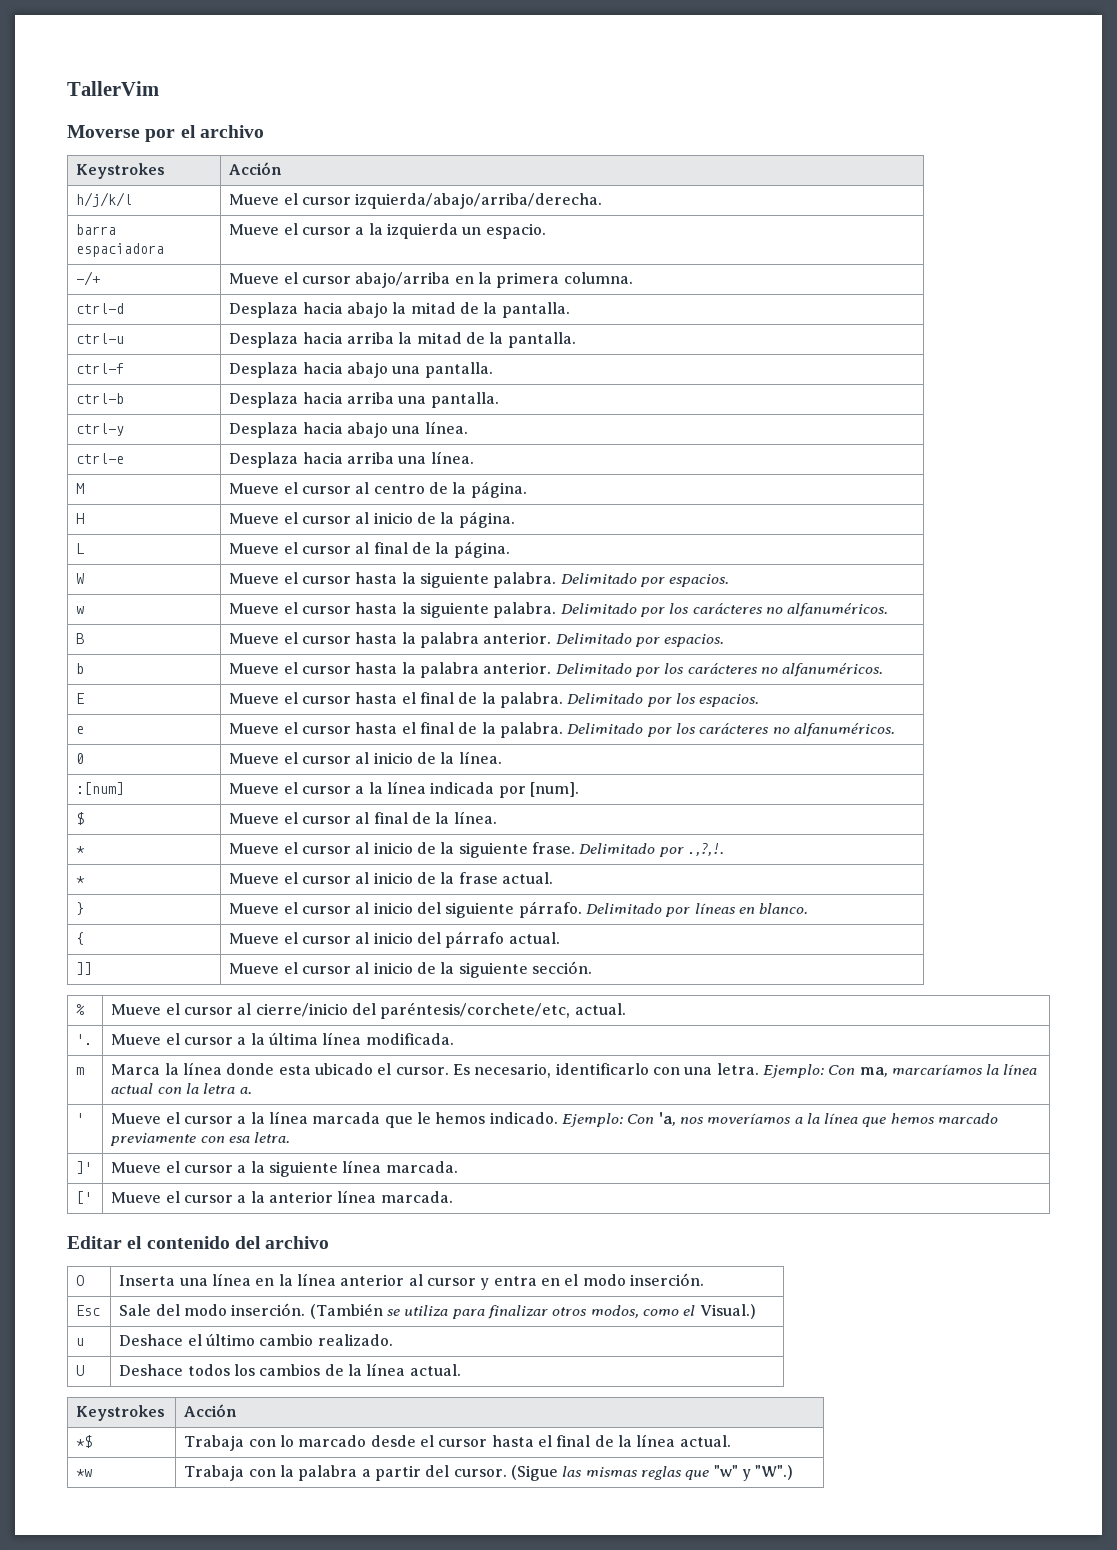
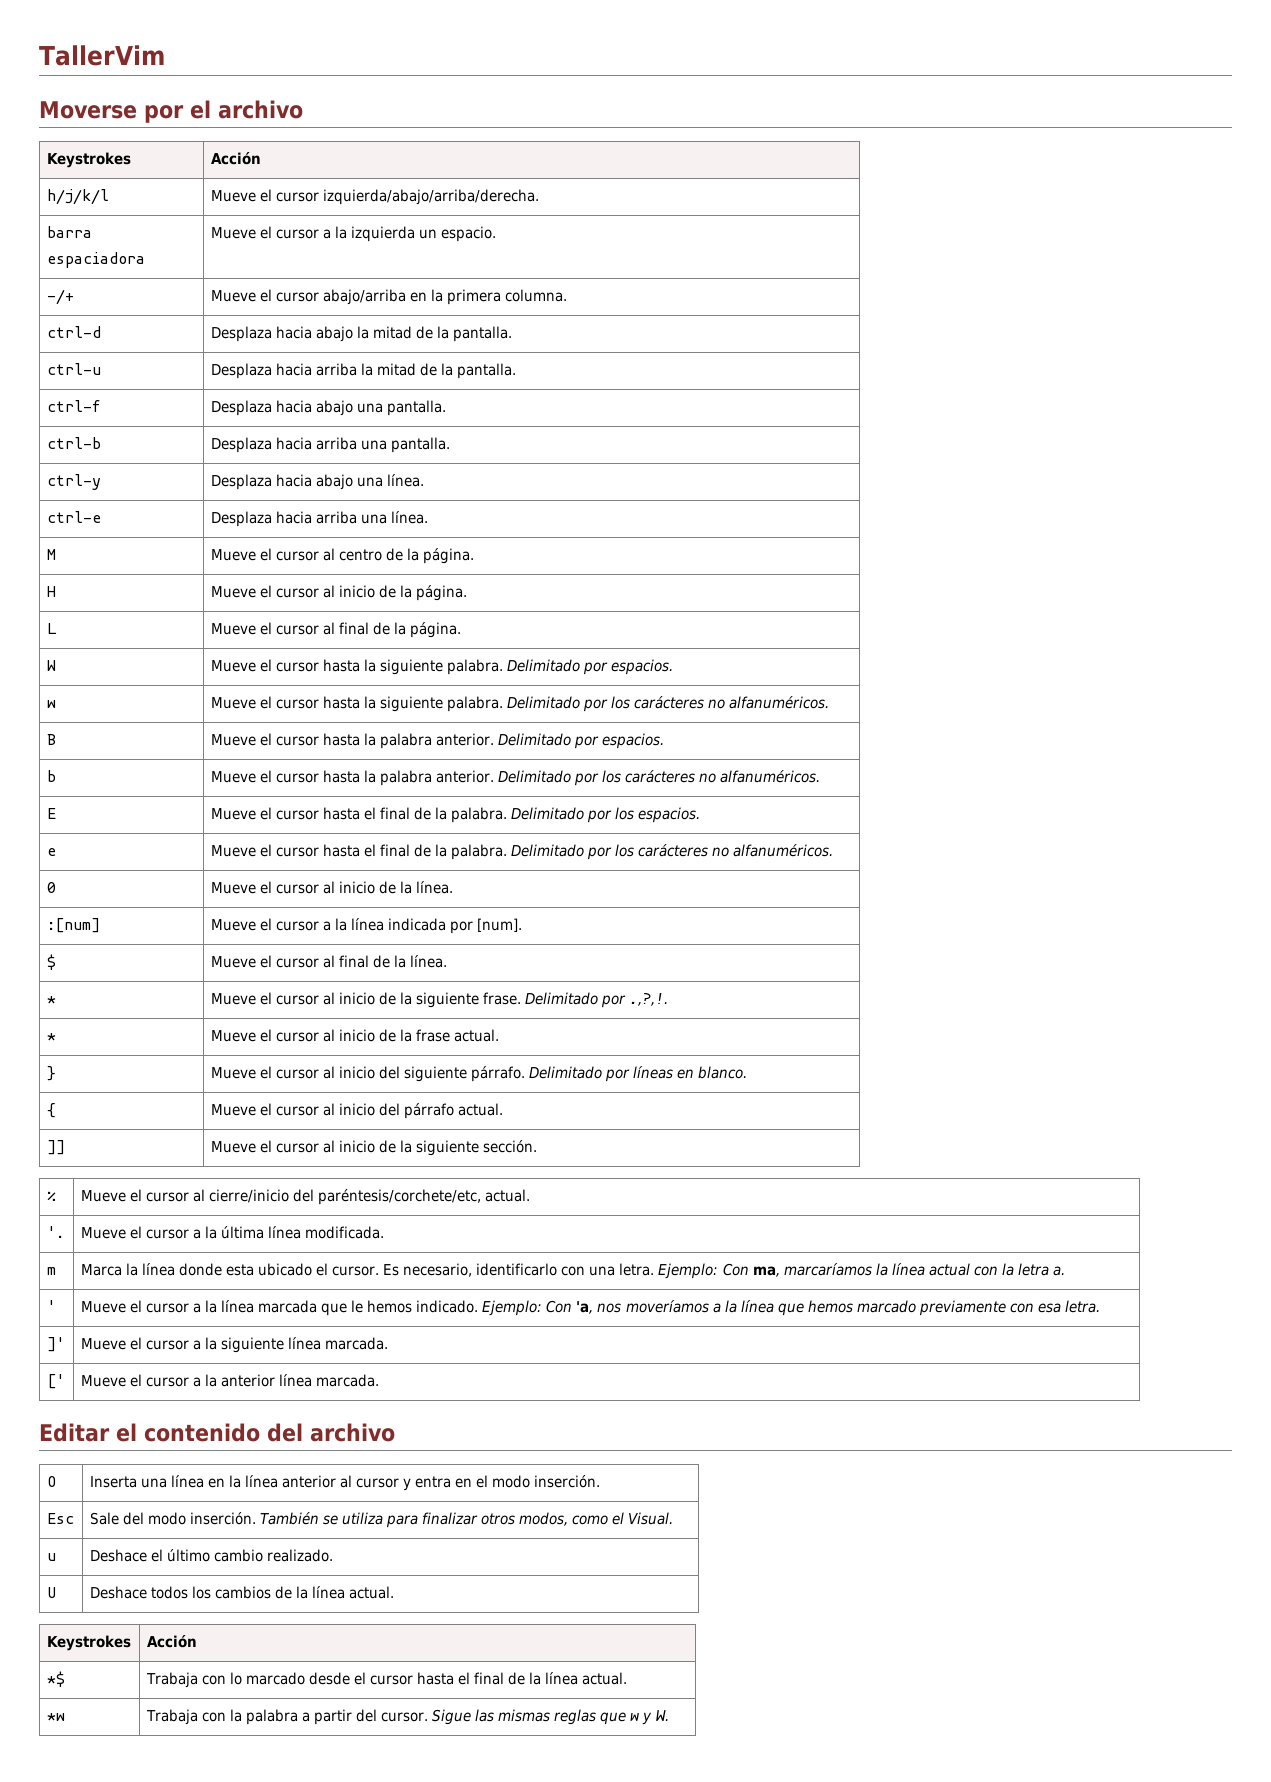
- Esc | Sale del modo inserción. (También se utiliza para finalizar otros modos, como el Visual.)
+ Esc | Sale del modo inserción. También se utiliza para finalizar otros modos, como el Visual.
- *w | Trabaja con la palabra a partir del cursor. (Sigue las mismas reglas que "w" y "W".)
+ *w | Trabaja con la palabra a partir del cursor. Sigue las mismas reglas que w y W.

